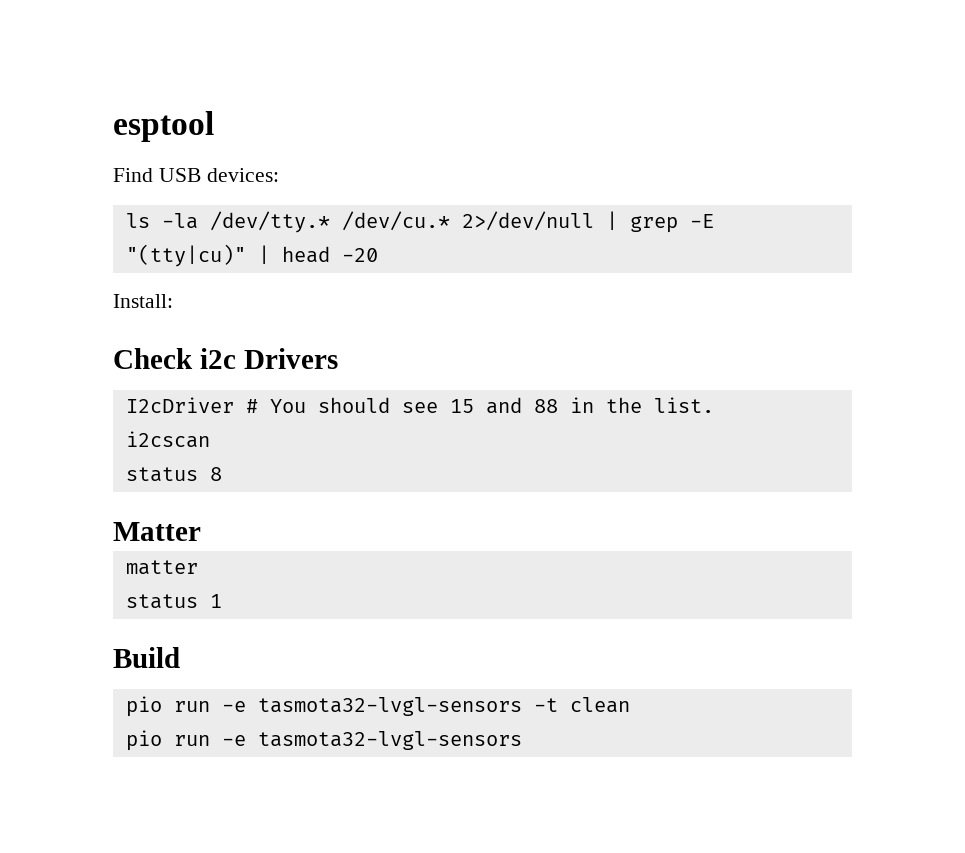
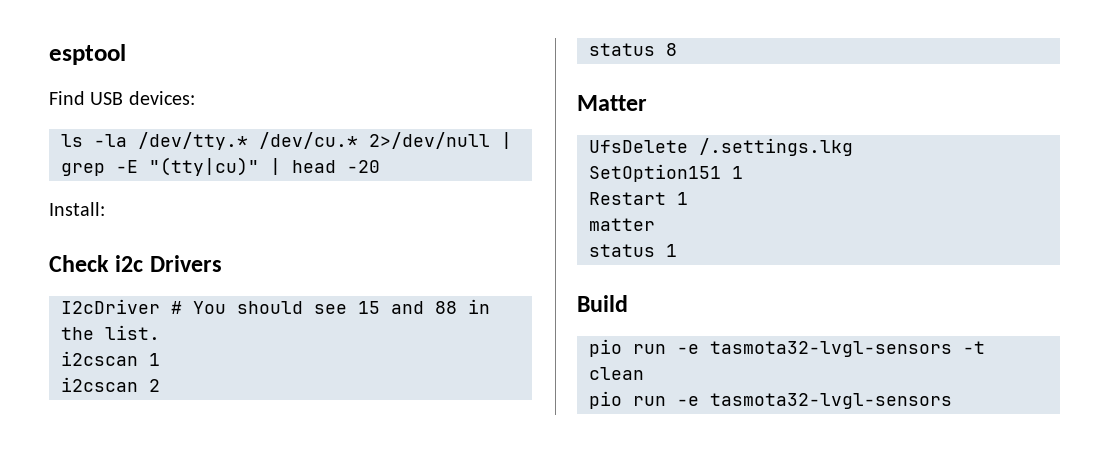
- i2cscan
+ i2cscan 1
+ i2cscan 2
+ UfsDelete /.settings.lkg
+ SetOption151 1
+ Restart 1

